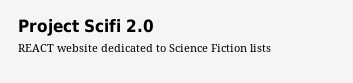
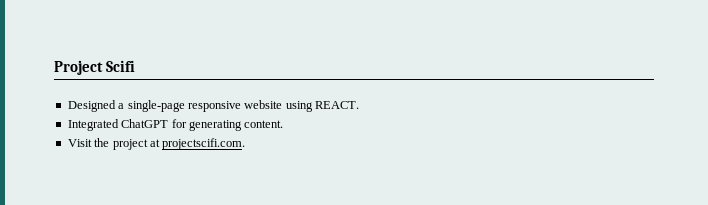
- Project Scifi 2.0
- REACT website dedicated to Science Fiction lists
+ Project Scifi
+ Designed a single-page responsive website using REACT.
+ Integrated ChatGPT for generating content.
+ Visit the project at projectscifi.com.

